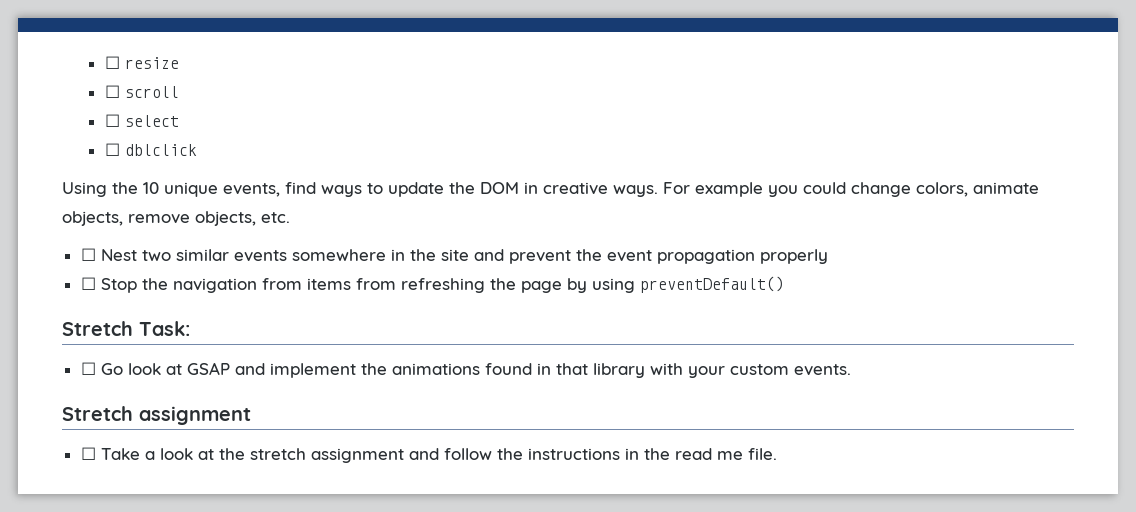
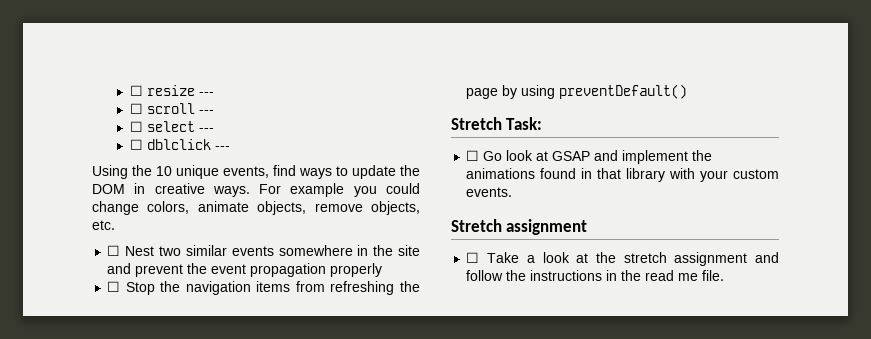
- ☐ resize
+ ☐ resize ---
- ☐ scroll
+ ☐ scroll ---
- ☐ select
+ ☐ select ---
- ☐ dblclick
+ ☐ dblclick ---
- ☐ Stop the navigation from items from refreshing the page by using preventDefault()
+ ☐ Stop the navigation items from refreshing the page by using preventDefault()

